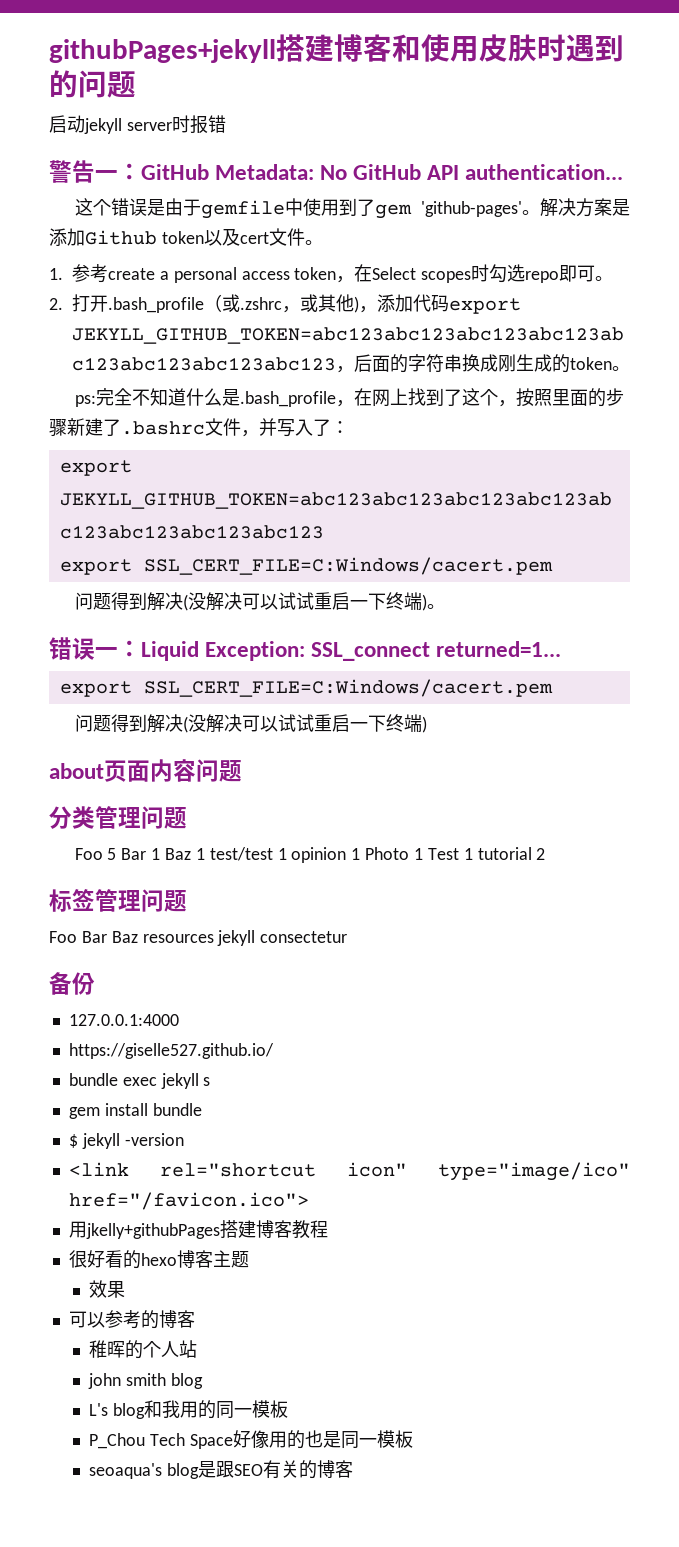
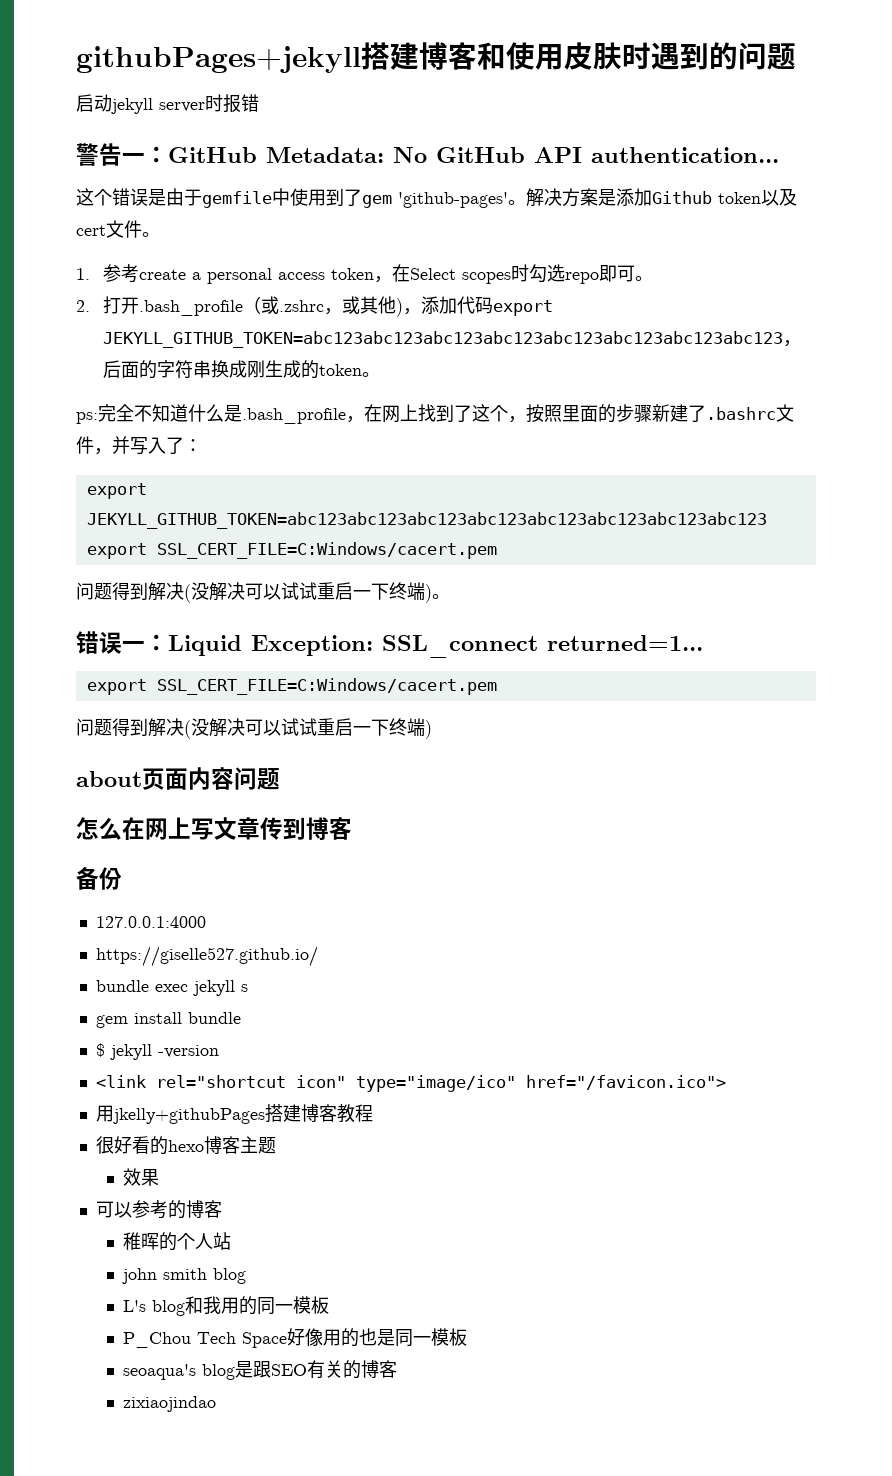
- 分类管理问题
- Foo 5 Bar 1 Baz 1 test/test 1 opinion 1 Photo 1 Test 1 tutorial 2
- 标签管理问题
- Foo Bar Baz resources jekyll consectetur
+ 怎么在网上写文章传到博客
+ zixiaojindao

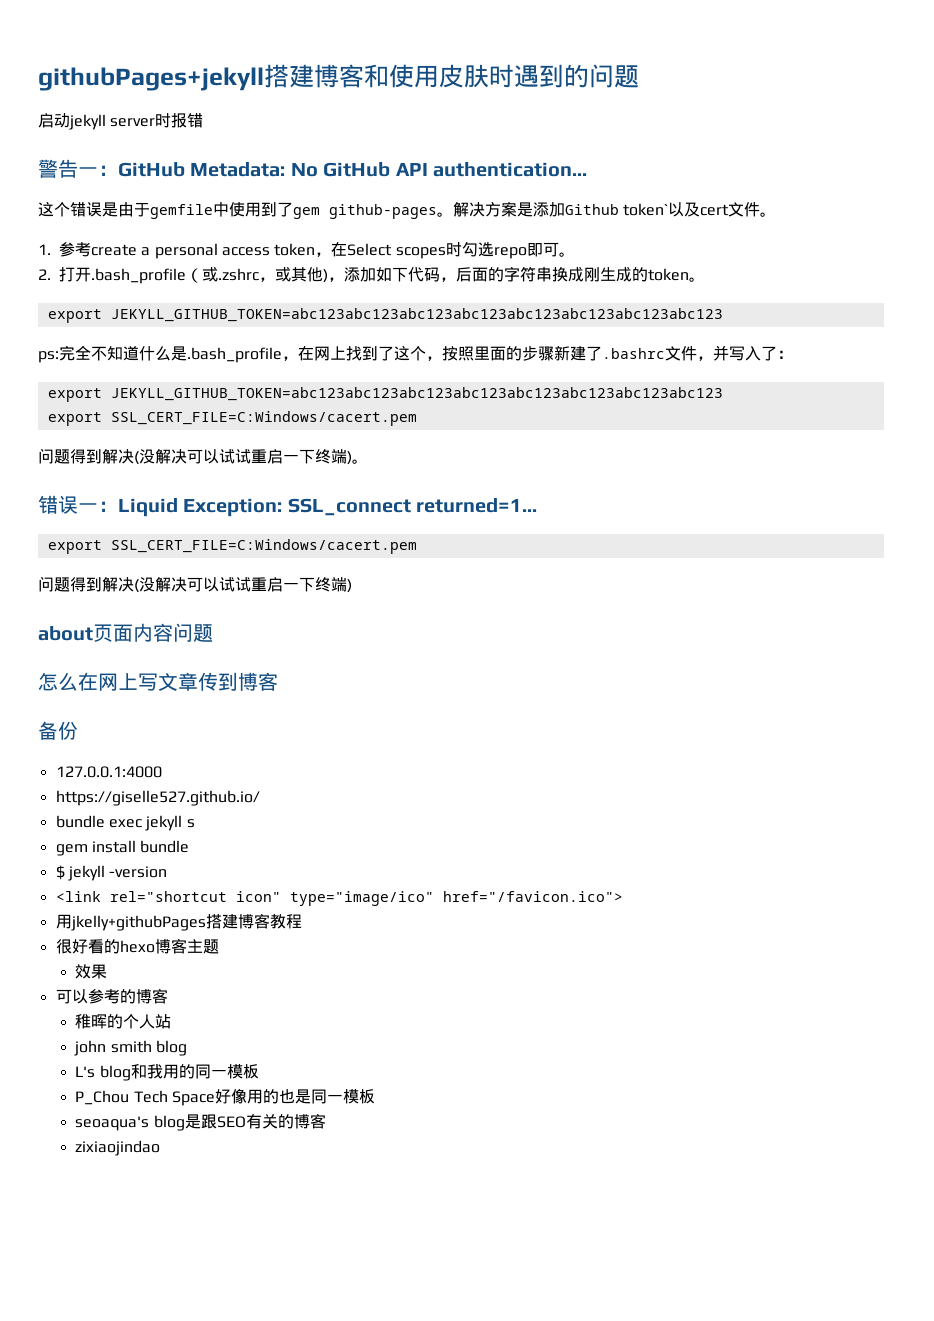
- 这个错误是由于gemfile中使用到了gem 'github-pages'。
+ 这个错误是由于gemfile中使用到了gem github-pages。
- 解决方案是添加Github token以及cert文件。
+ 解决方案是添加Github token`以及cert文件。
- 2.打开.bash_profile（或.zshrc，或其他)，添加代码export JEKYLL_GITHUB_TOKEN=abc123abc123abc123abc123abc123abc123abc123abc123，后面的字符串换成刚生成的token。
+ 2.打开.bash_profile（或.zshrc，或其他)，添加如下代码，后面的字符串换成刚生成的token。
+ export JEKYLL_GITHUB_TOKEN=abc123abc123abc123abc123abc123abc123abc123abc123

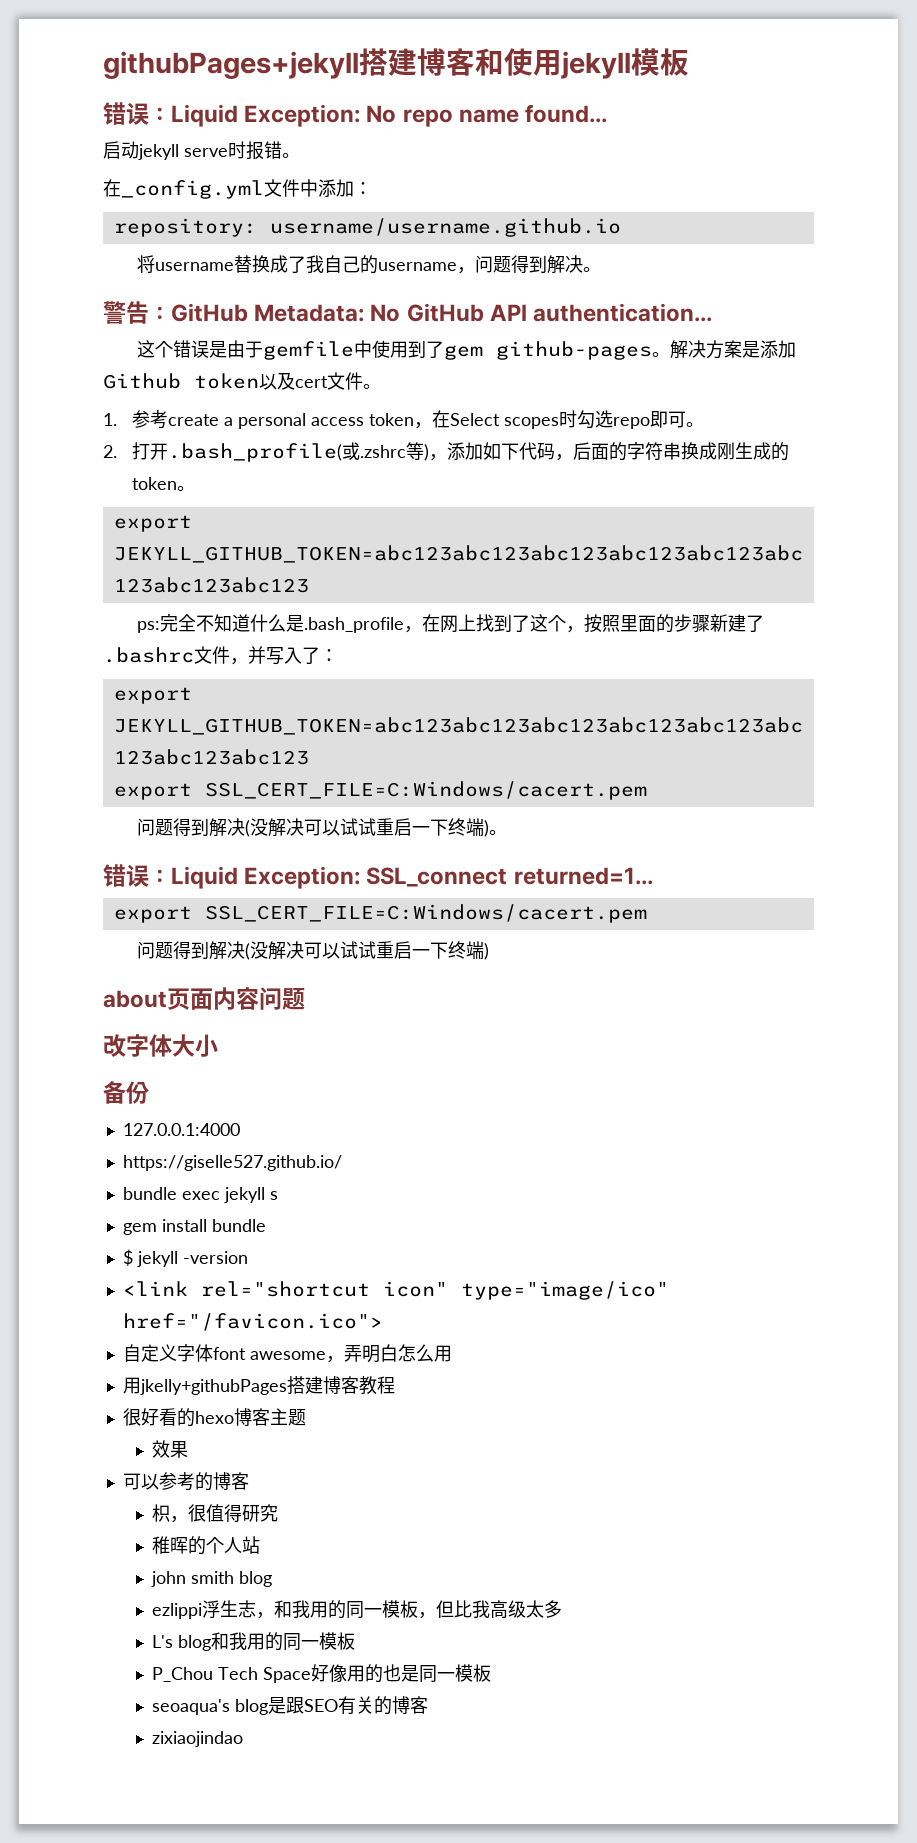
- githubPages+jekyll搭建博客和使用皮肤时遇到的问题
+ githubPages+jekyll搭建博客和使用jekyll模板
+ 错误：Liquid Exception: No repo name found...
- 启动jekyll server时报错
+ 启动jekyll serve时报错。
+ 在_config.yml文件中添加：
+ repository: username/username.github.io
+ 将username替换成了我自己的username，问题得到解决。
- 警告一：GitHub Metadata: No GitHub API authentication...
+ 警告：GitHub Metadata: No GitHub API authentication...
- 解决方案是添加Github token`以及cert文件。
+ 解决方案是添加Github token以及cert文件。
- 2.打开.bash_profile（或.zshrc，或其他)，添加如下代码，后面的字符串换成刚生成的token。
+ 2.打开.bash_profile(或.zshrc等)，添加如下代码，后面的字符串换成刚生成的token。
- 错误一：Liquid Exception: SSL_connect returned=1...
+ 错误：Liquid Exception: SSL_connect returned=1...
- 怎么在网上写文章传到博客
+ 改字体大小
+ 自定义字体font awesome，弄明白怎么用
+ 枳，很值得研究
+ ezlippi浮生志，和我用的同一模板，但比我高级太多

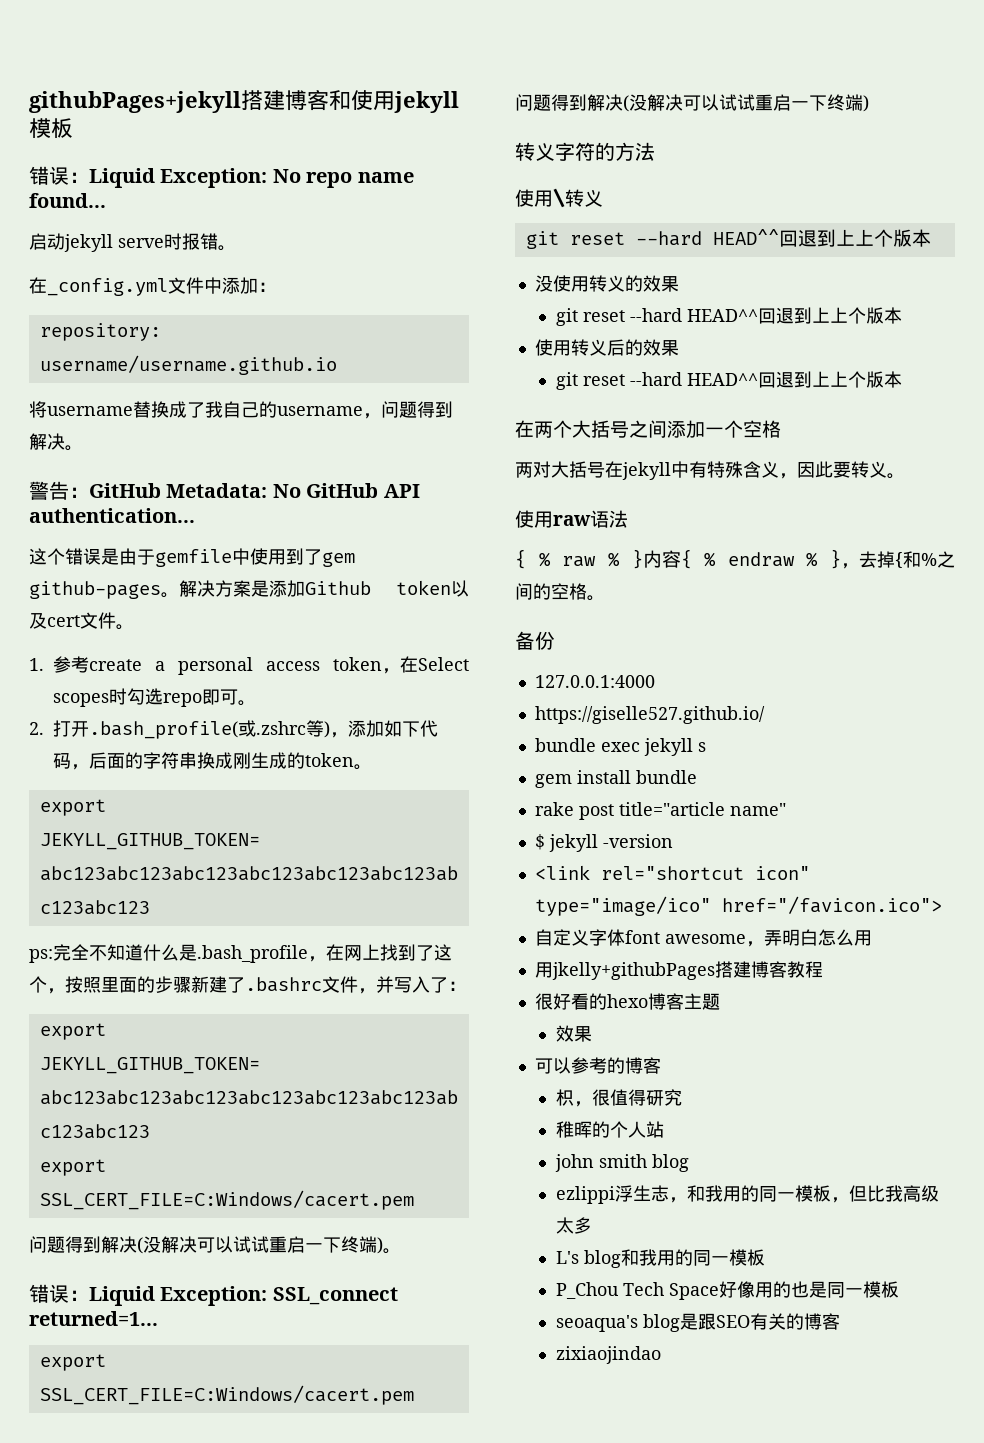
- about页面内容问题
- 改字体大小
+ 转义字符的方法
+ 使用\转义
+ git reset --hard HEAD^^回退到上上个版本
+ 没使用转义的效果
+ git reset --hard HEAD^^回退到上上个版本
+ 使用转义后的效果
+ git reset --hard HEAD^^回退到上上个版本
+ 在两个大括号之间添加一个空格
+ 两对大括号在jekyll中有特殊含义，因此要转义。
+ 使用raw语法
+ { % raw % }内容{ % endraw % }，去掉{和%之间的空格。
+ rake post title="article name"

